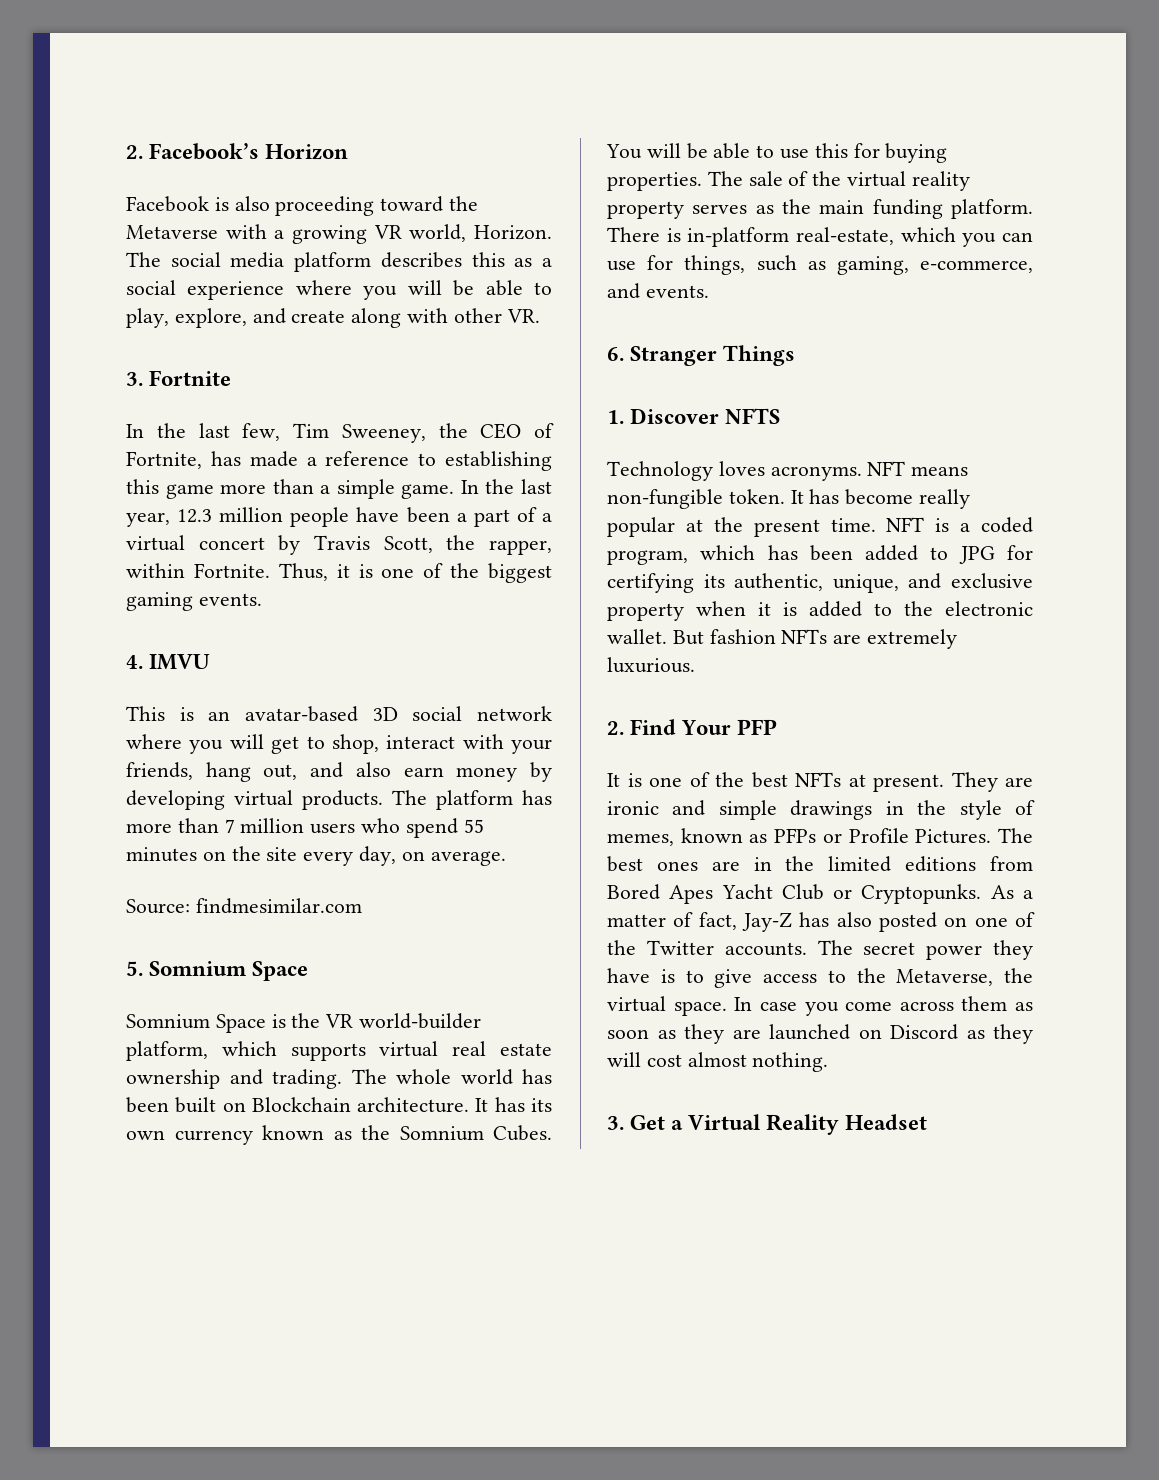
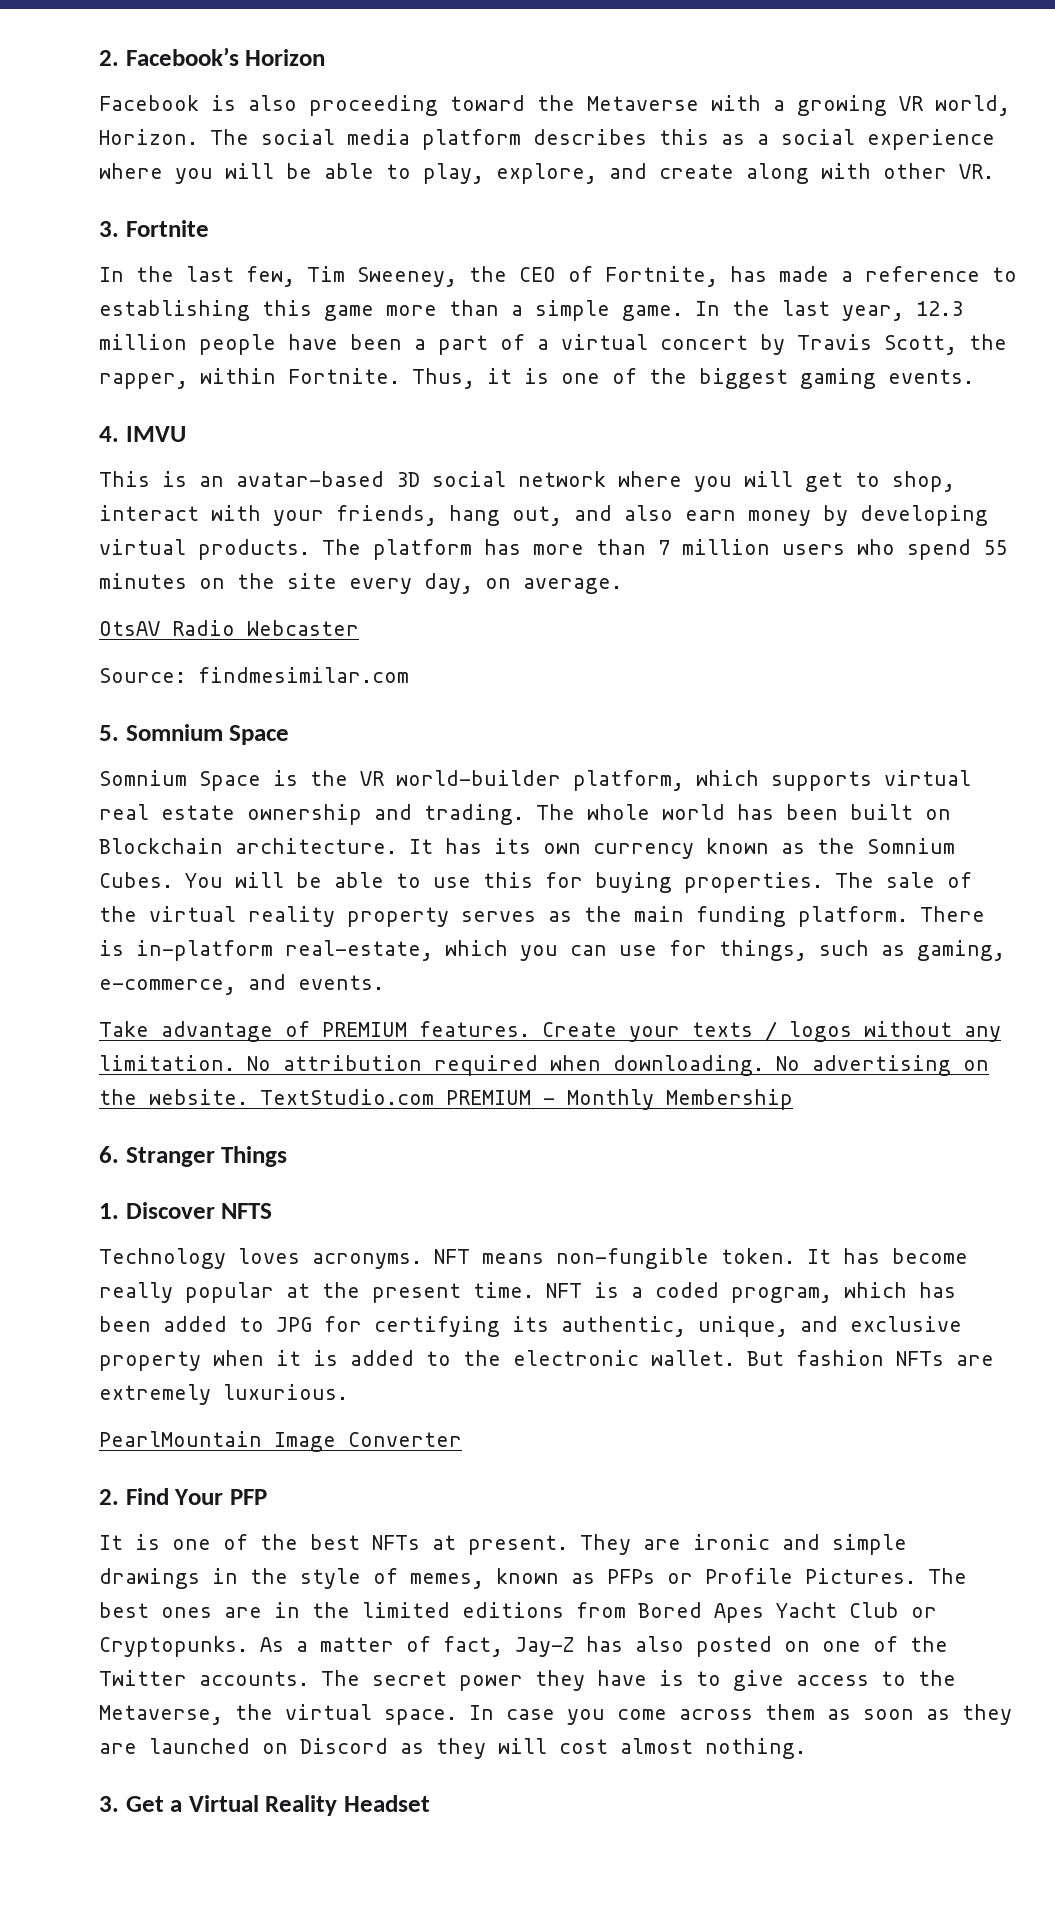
+ OtsAV Radio Webcaster
+ Take advantage of PREMIUM features. Create your texts / logos without any limitation. No attribution required when downloading. No advertising on the website. TextStudio.com PREMIUM - Monthly Membership
+ PearlMountain Image Converter

